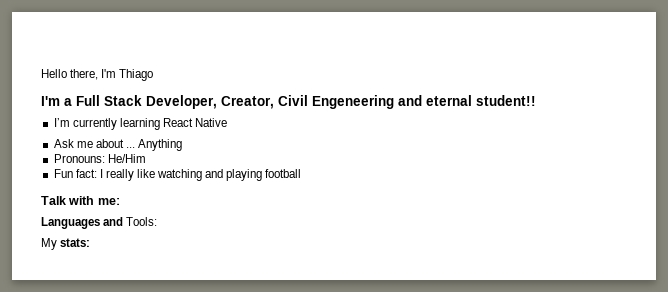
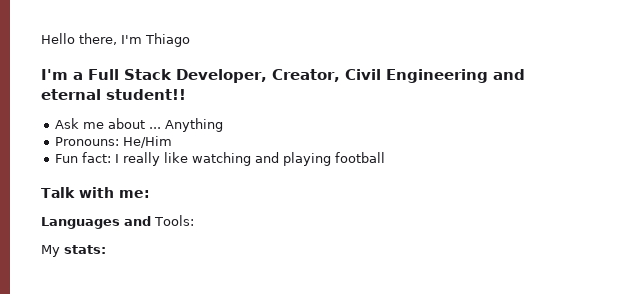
- I'm a Full Stack Developer, Creator, Civil Engeneering and eternal student!!
+ I'm a Full Stack Developer, Creator, Civil Engineering and eternal student!!
- I’m currently learning React Native

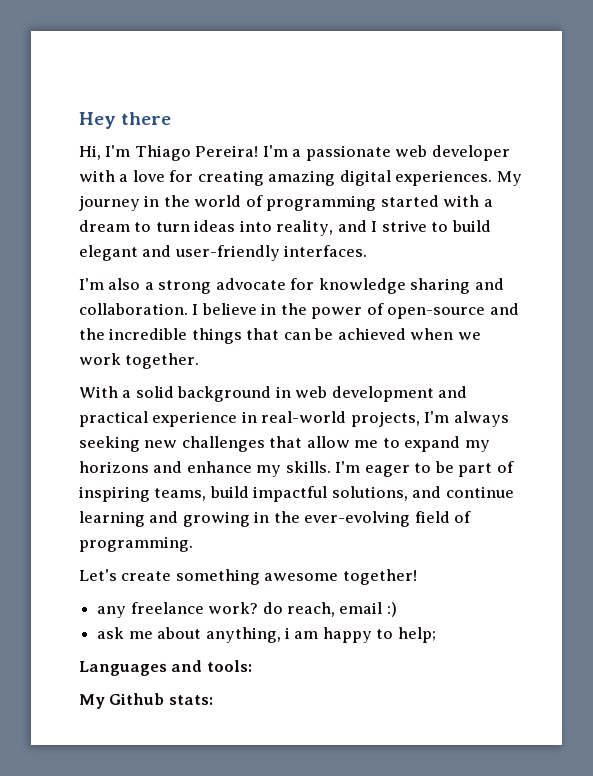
- Hello there, I'm Thiago
- I'm a Full Stack Developer, Creator, Civil Engineering and eternal student!!
- Ask me about ... Anything
- Pronouns: He/Him
- Fun fact: I really like watching and playing football
- Talk with me:
+ Hey there
+ Hi, I'm Thiago Pereira! I'm a passionate web developer with a love for creating amazing digital experiences. My journey in the world of programming started with a dream to turn ideas into reality, and I strive to build elegant and user-friendly interfaces.
+ I'm also a strong advocate for knowledge sharing and collaboration. I believe in the power of open-source and the incredible things that can be achieved when we work together.
+ With a solid background in web development and practical experience in real-world projects, I'm always seeking new challenges that allow me to expand my horizons and enhance my skills. I'm eager to be part of inspiring teams, build impactful solutions, and continue learning and growing in the ever-evolving field of programming.
+ Let's create something awesome together!
+ any freelance work? do reach, email :)
+ ask me about anything, i am happy to help;
- Languages and Tools:
- My stats:
+ Languages and tools:
+ My Github stats:

